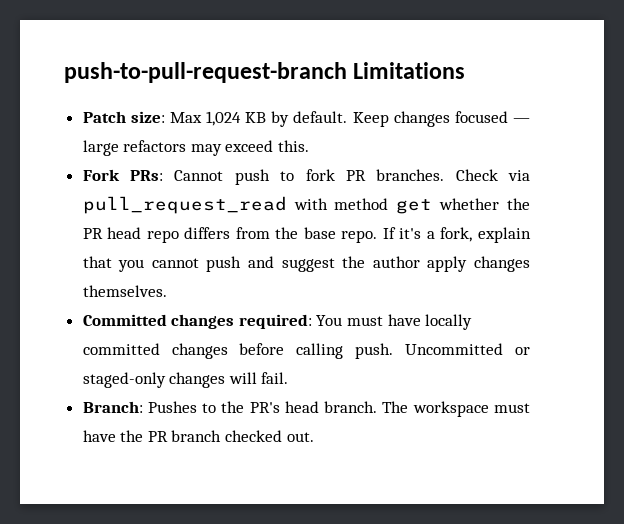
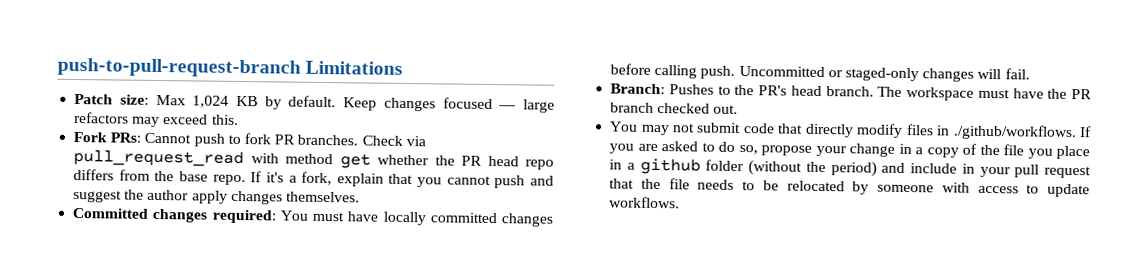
+ You may not submit code that directly modify files in ./github/workflows. If you are asked to do so, propose your change in a copy of the file you place in a github folder (without the period) and include in your pull request that the file needs to be relocated by someone with access to update workflows.

